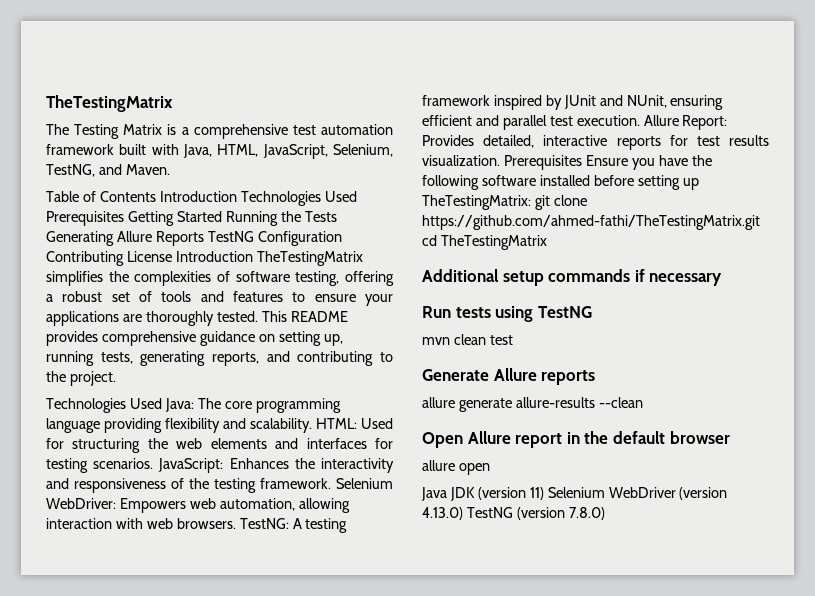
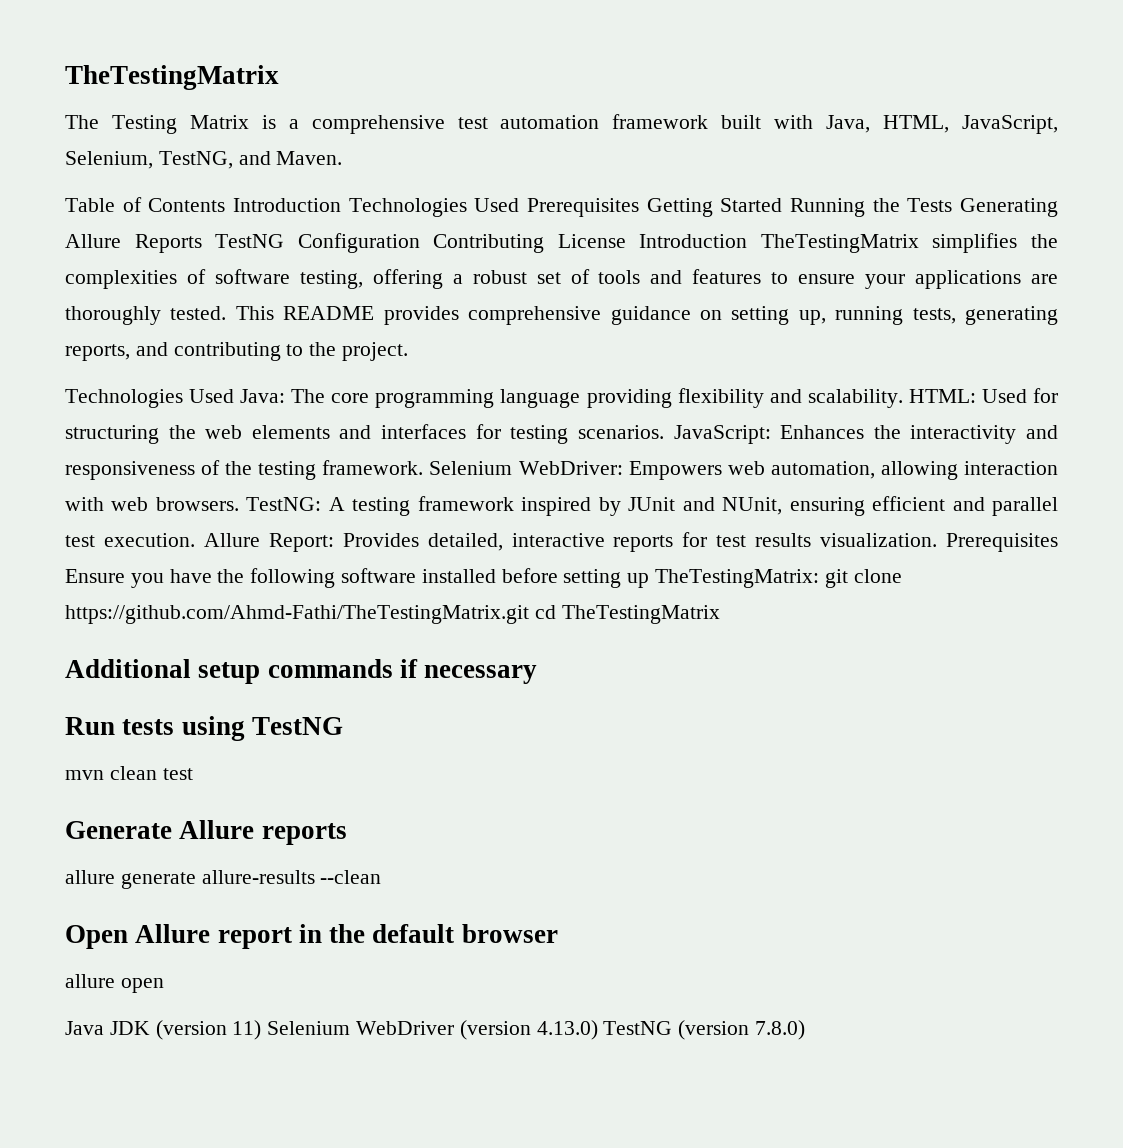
- Prerequisites Ensure you have the following software installed before setting up TheTestingMatrix: git clone https://github.com/ahmed-fathi/TheTestingMatrix.git cd TheTestingMatrix
+ Prerequisites Ensure you have the following software installed before setting up TheTestingMatrix: git clone https://github.com/Ahmd-Fathi/TheTestingMatrix.git cd TheTestingMatrix

